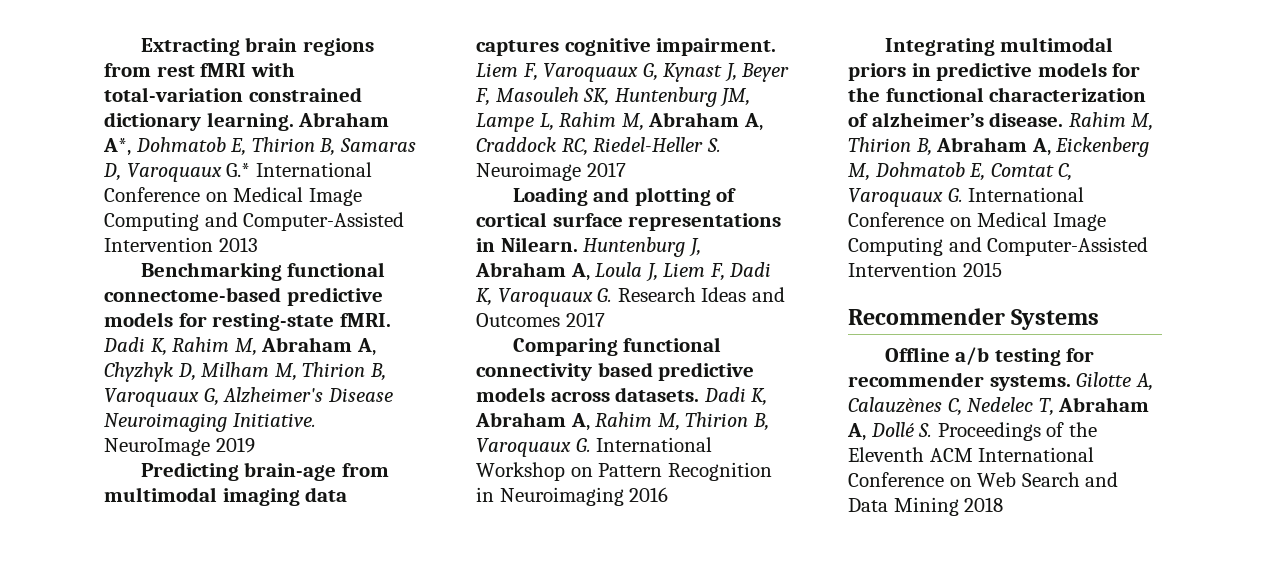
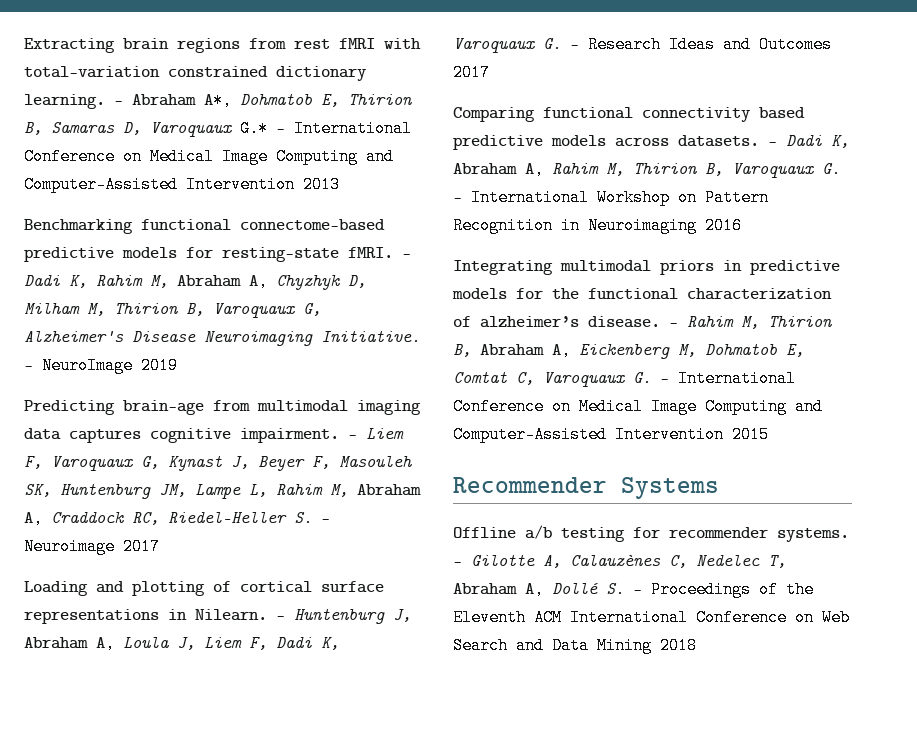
- Abraham A*, Dohmatob E, Thirion B, Samaras D, Varoquaux G.* International Conference on Medical Image Computing and Computer-Assisted Intervention 2013
+ — Abraham A*, Dohmatob E, Thirion B, Samaras D, Varoquaux G.* — International Conference on Medical Image Computing and Computer-Assisted Intervention 2013
- Dadi K, Rahim M, Abraham A, Chyzhyk D, Milham M, Thirion B, Varoquaux G, Alzheimer's Disease Neuroimaging Initiative.
+ — Dadi K, Rahim M, Abraham A, Chyzhyk D, Milham M, Thirion B, Varoquaux G, Alzheimer's Disease Neuroimaging Initiative.
- NeuroImage 2019
+ — NeuroImage 2019
- Liem F, Varoquaux G, Kynast J, Beyer F, Masouleh SK, Huntenburg JM, Lampe L, Rahim M, Abraham A, Craddock RC, Riedel-Heller S. Neuroimage 2017
+ — Liem F, Varoquaux G, Kynast J, Beyer F, Masouleh SK, Huntenburg JM, Lampe L, Rahim M, Abraham A, Craddock RC, Riedel-Heller S. — Neuroimage 2017
- Huntenburg J, Abraham A, Loula J, Liem F, Dadi K, Varoquaux G. Research Ideas and Outcomes 2017
+ — Huntenburg J, Abraham A, Loula J, Liem F, Dadi K, Varoquaux G. — Research Ideas and Outcomes 2017
- Dadi K, Abraham A, Rahim M, Thirion B, Varoquaux G. International Workshop on Pattern Recognition in Neuroimaging 2016
+ — Dadi K, Abraham A, Rahim M, Thirion B, Varoquaux G. — International Workshop on Pattern Recognition in Neuroimaging 2016
- Rahim M, Thirion B, Abraham A, Eickenberg M, Dohmatob E, Comtat C, Varoquaux G. International Conference on Medical Image Computing and Computer-Assisted Intervention 2015
+ — Rahim M, Thirion B, Abraham A, Eickenberg M, Dohmatob E, Comtat C, Varoquaux G. — International Conference on Medical Image Computing and Computer-Assisted Intervention 2015
- Gilotte A, Calauzènes C, Nedelec T, Abraham A, Dollé S. Proceedings of the Eleventh ACM International Conference on Web Search and Data Mining 2018
+ — Gilotte A, Calauzènes C, Nedelec T, Abraham A, Dollé S. — Proceedings of the Eleventh ACM International Conference on Web Search and Data Mining 2018

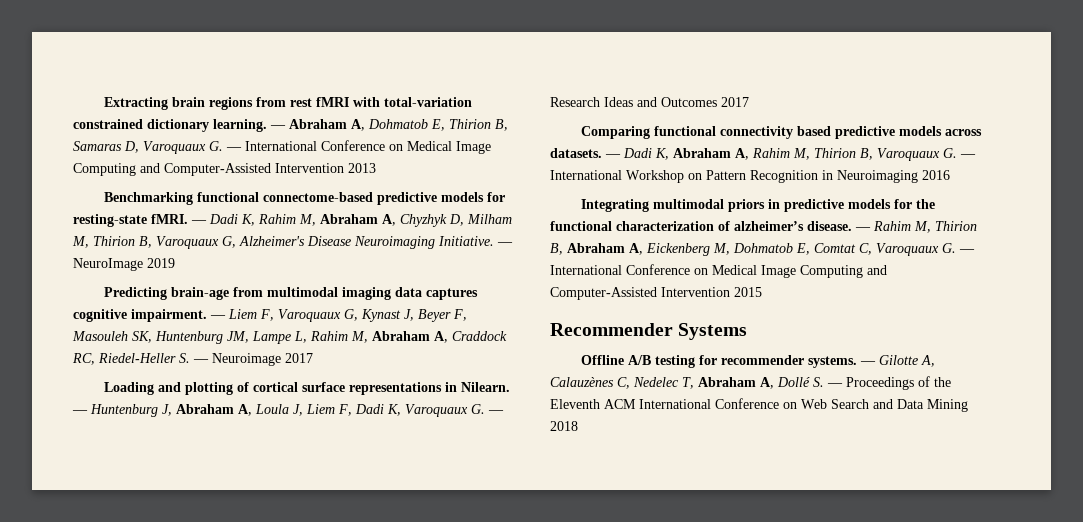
- — Abraham A*, Dohmatob E, Thirion B, Samaras D, Varoquaux G.* — International Conference on Medical Image Computing and Computer-Assisted Intervention 2013
+ — Abraham A, Dohmatob E, Thirion B, Samaras D, Varoquaux G. — International Conference on Medical Image Computing and Computer-Assisted Intervention 2013
- Offline a/b testing for recommender systems.
+ Offline A/B testing for recommender systems.

